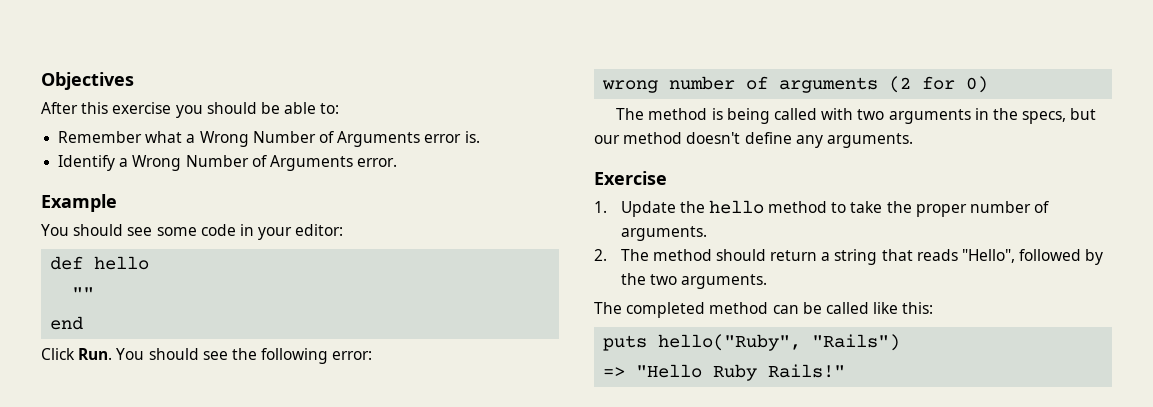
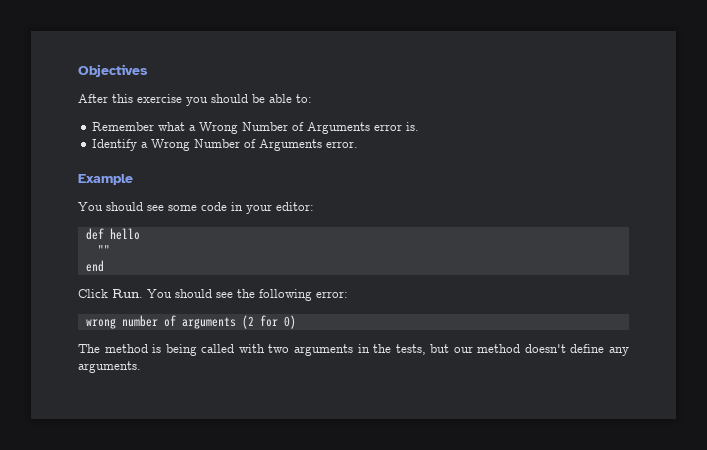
- The method is being called with two arguments in the specs, but our method doesn't define any arguments.
+ The method is being called with two arguments in the tests, but our method doesn't define any arguments.
- Exercise
- 1. Update the hello method to take the proper number of arguments.
- 2. The method should return a string that reads "Hello", followed by the two arguments.
- The completed method can be called like this:
- puts hello("Ruby", "Rails")
- => "Hello Ruby Rails!"

